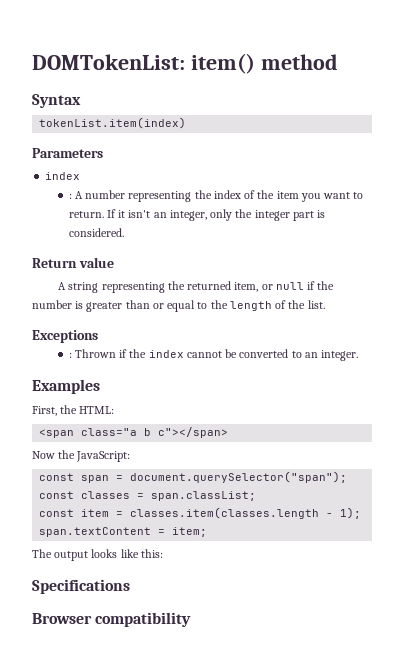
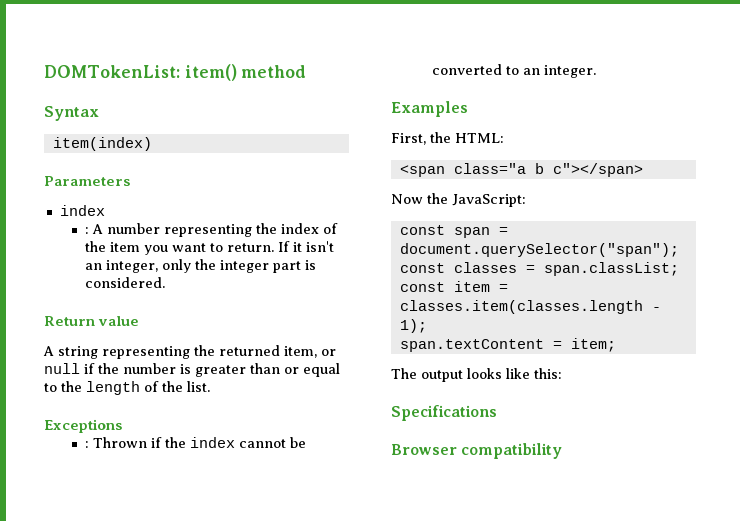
- tokenList.item(index)
+ item(index)

